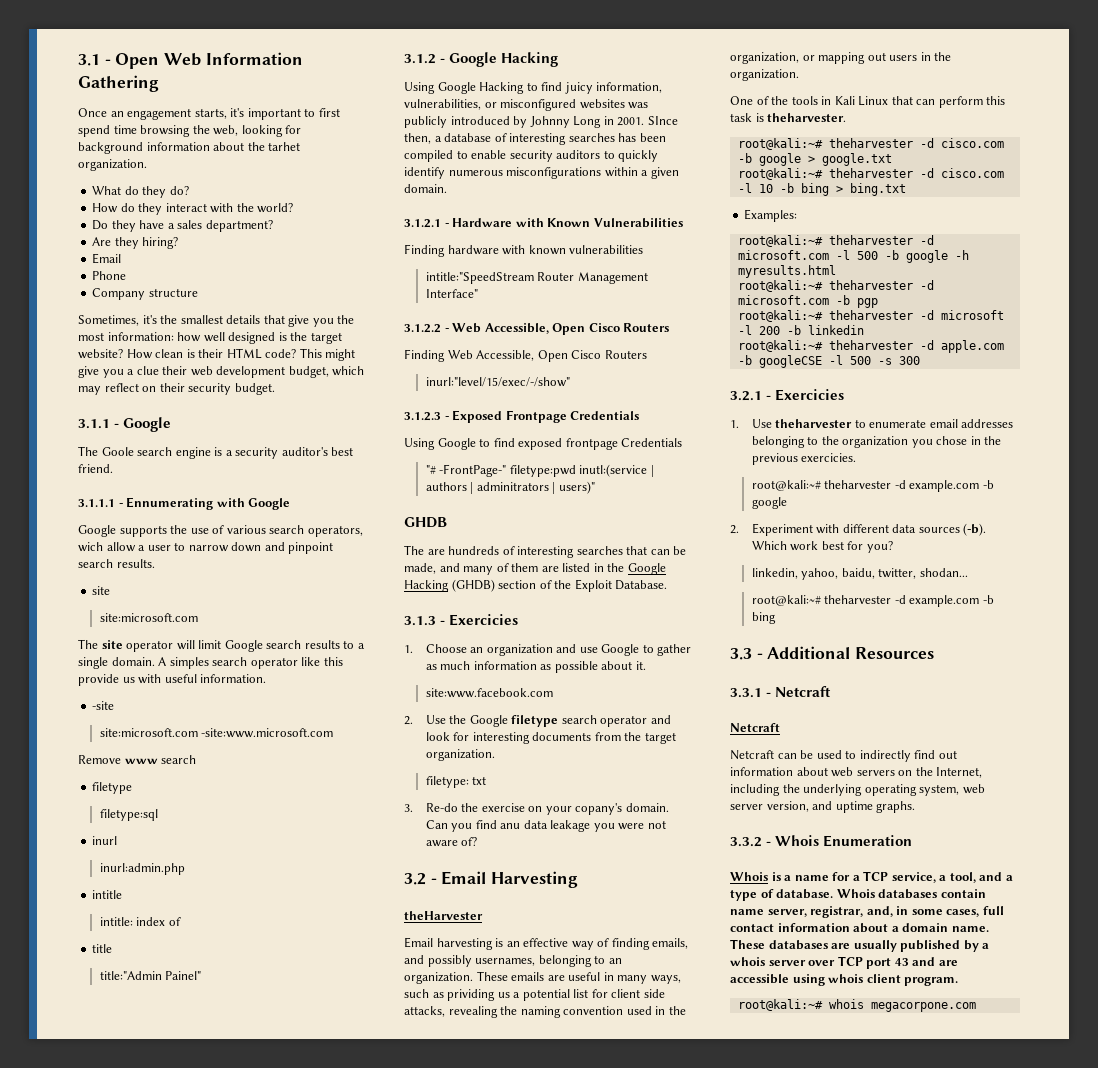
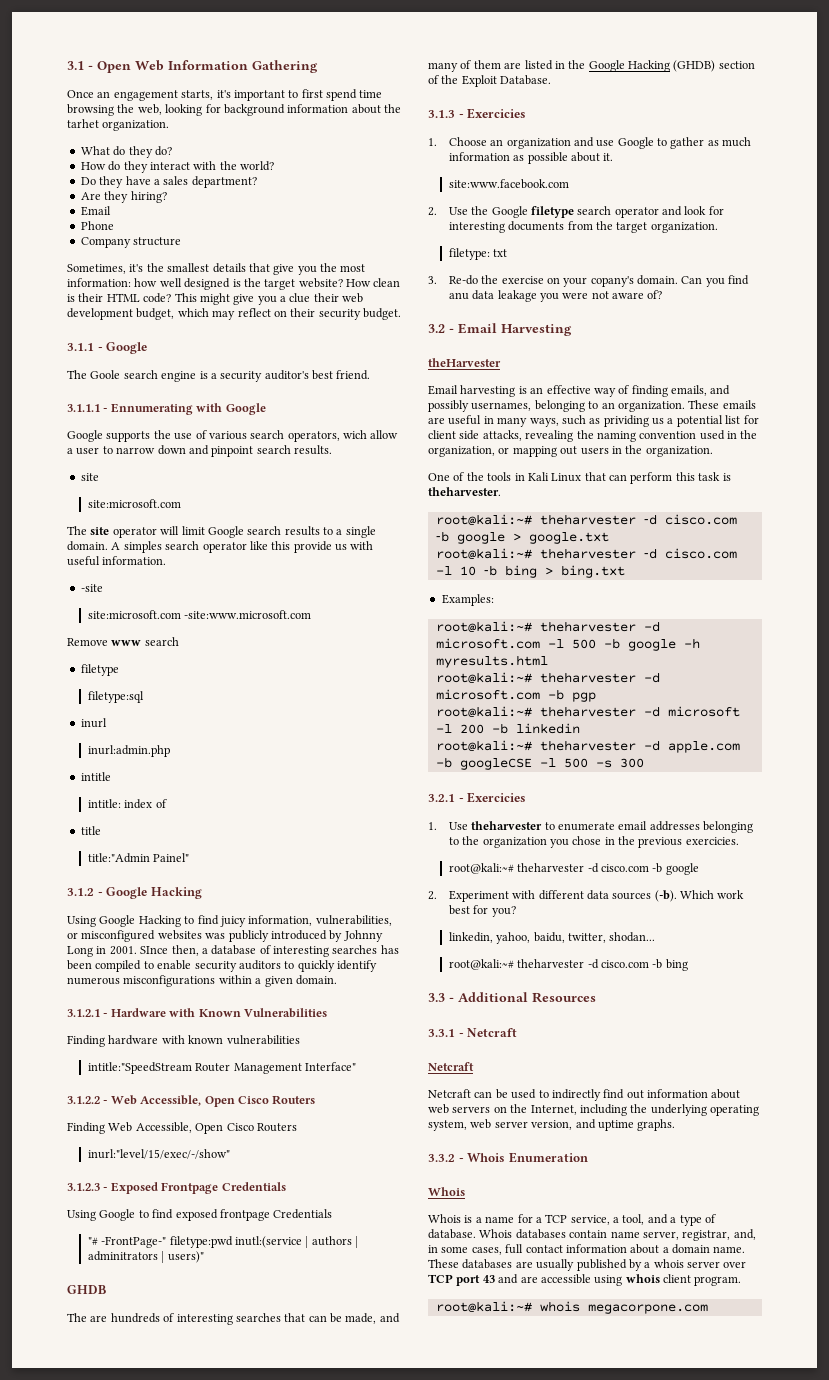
  1. Use theharvester to enumerate email addresses belonging to the organization you chose in the previous exercicies.
- root@kali:~# theharvester -d example.com -b google
+ root@kali:~# theharvester -d cisco.com -b google
- root@kali:~# theharvester -d example.com -b bing
+ root@kali:~# theharvester -d cisco.com -b bing
  3.3.2 - Whois Enumeration
+ Whois

